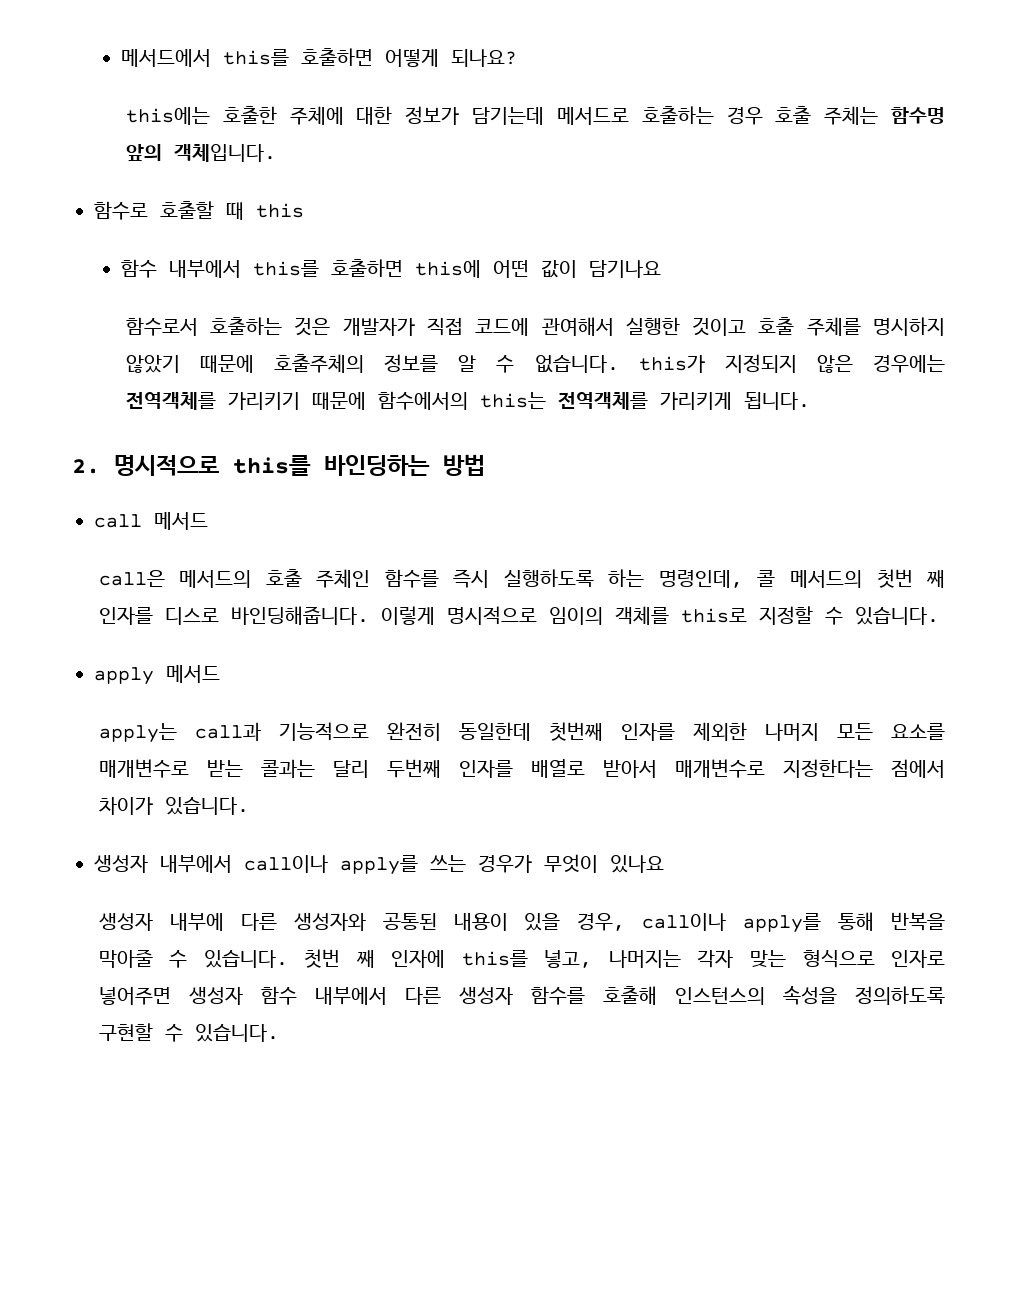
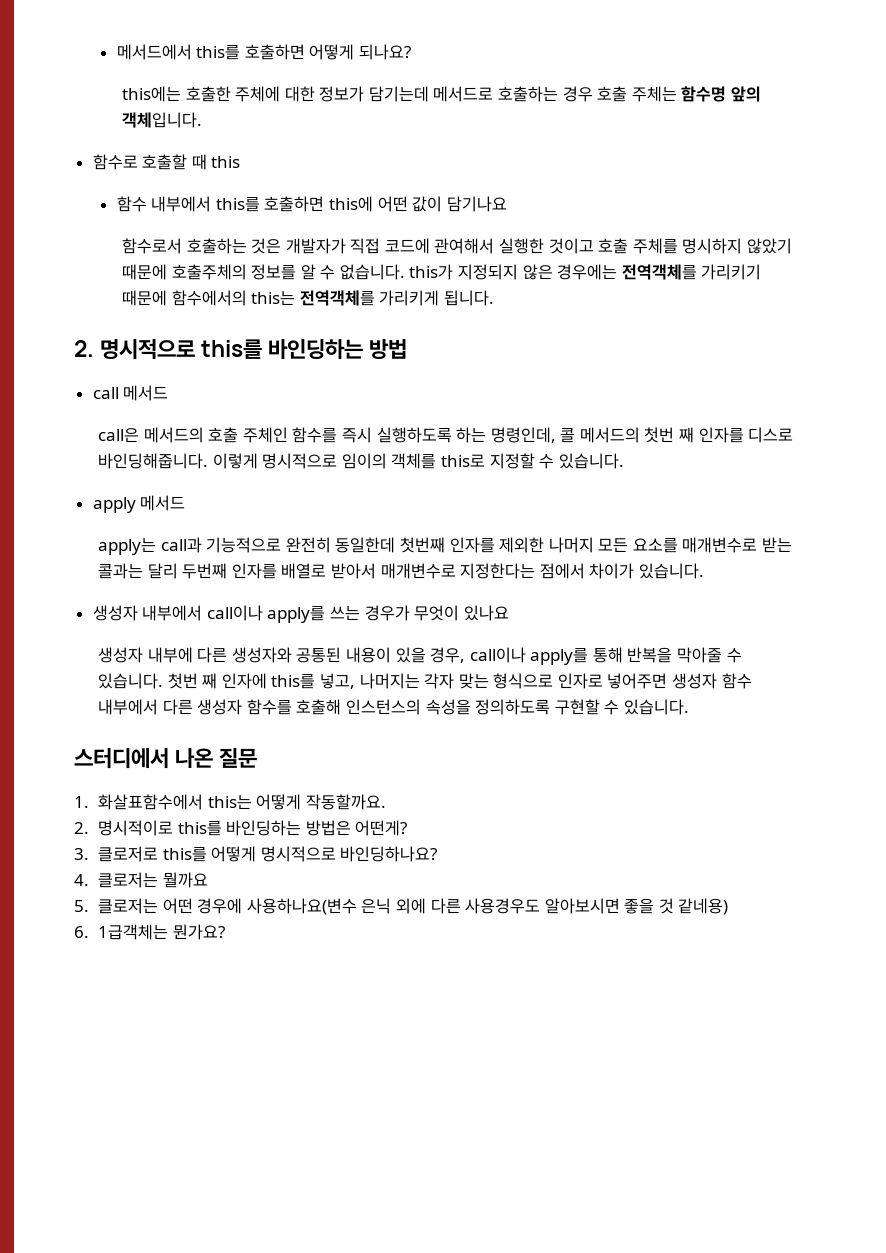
+ 스터디에서 나온 질문
+ 1. 화살표함수에서 this는 어떻게 작동할까요.
+ 2. 명시적이로 this를 바인딩하는 방법은 어떤게?
+ 3. 클로저로 this를 어떻게 명시적으로 바인딩하나요?
+ 4. 클로저는 뭘까요
+ 5. 클로저는 어떤 경우에 사용하나요(변수 은닉 외에 다른 사용경우도 알아보시면 좋을 것 같네용)
+ 6. 1급객체는 뭔가요?

